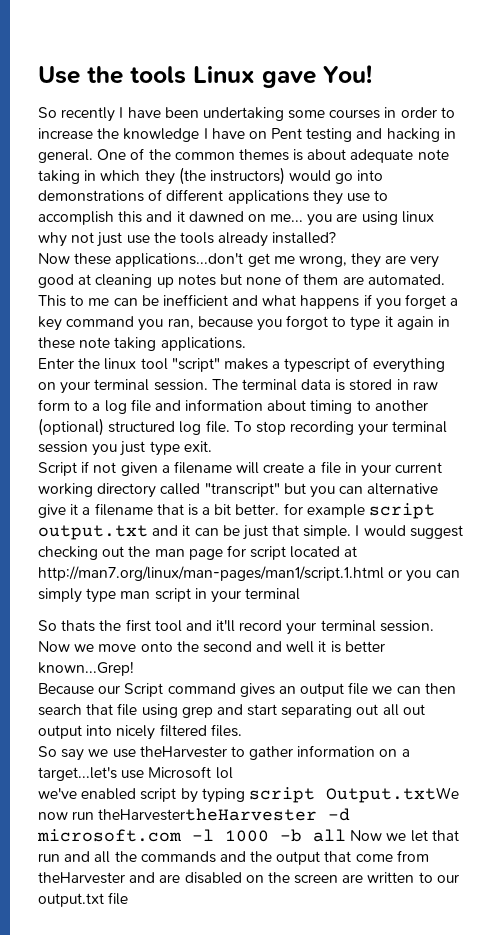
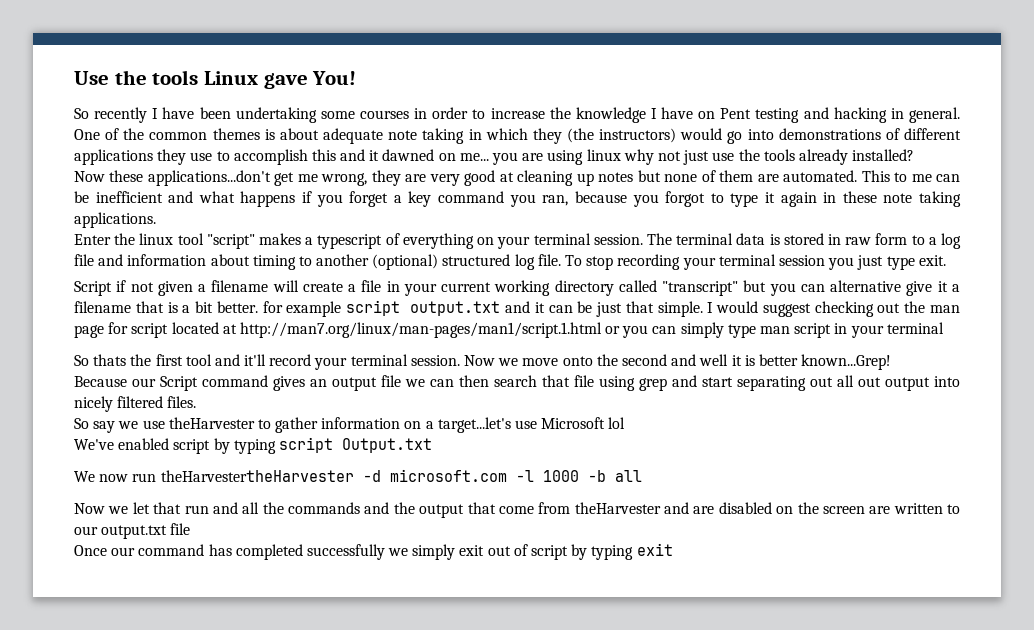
- we've enabled script by typing script Output.txtWe now run theHarvestertheHarvester -d microsoft.com -l 1000 -b all Now we let that run and all the commands and the output that come from theHarvester and are disabled on the screen are written to our output.txt file
+ We've enabled script by typing script Output.txt
+ We now run theHarvestertheHarvester -d microsoft.com -l 1000 -b all
+ Now we let that run and all the commands and the output that come from theHarvester and are disabled on the screen are written to our output.txt file
+ Once our command has completed successfully we simply exit out of script by typing exit

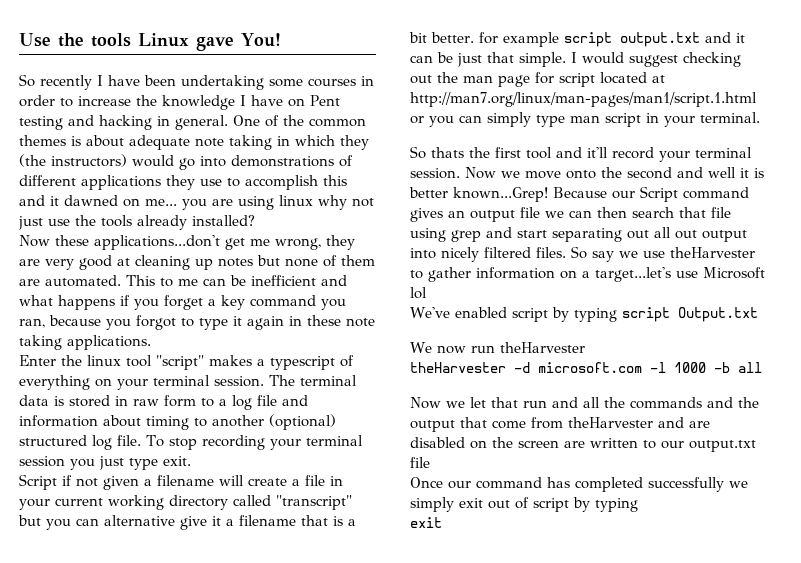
- I would suggest checking out the man page for script located at http://man7.org/linux/man-pages/man1/script.1.html or you can simply type man script in your terminal
+ I would suggest checking out the man page for script located at http://man7.org/linux/man-pages/man1/script.1.html or you can simply type man script in your terminal.
- Now we move onto the second and well it is better known...Grep!
- Because our Script command gives an output file we can then search that file using grep and start separating out all out output into nicely filtered files.
- So say we use theHarvester to gather information on a target...let's use Microsoft lol
+ Now we move onto the second and well it is better known...Grep! Because our Script command gives an output file we can then search that file using grep and start separating out all out output into nicely filtered files. So say we use theHarvester to gather information on a target...let's use Microsoft lol
- We now run theHarvestertheHarvester -d microsoft.com -l 1000 -b all
+ We now run theHarvester
+ theHarvester -d microsoft.com -l 1000 -b all
- Once our command has completed successfully we simply exit out of script by typing exit
+ Once our command has completed successfully we simply exit out of script by typing
+ exit

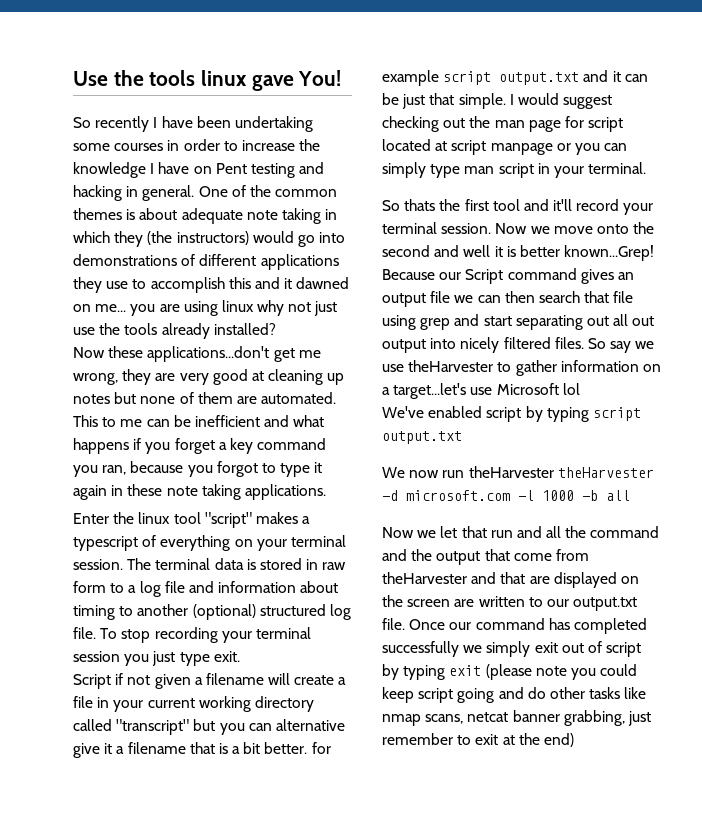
- Use the tools Linux gave You!
+ Use the tools linux gave You!
- I would suggest checking out the man page for script located at http://man7.org/linux/man-pages/man1/script.1.html or you can simply type man script in your terminal.
+ I would suggest checking out the man page for script located at script manpage or you can simply type man script in your terminal.
- We've enabled script by typing script Output.txt
+ We've enabled script by typing script output.txt
- We now run theHarvester
- theHarvester -d microsoft.com -l 1000 -b all
+ We now run theHarvester theHarvester -d microsoft.com -l 1000 -b all
- Now we let that run and all the commands and the output that come from theHarvester and are disabled on the screen are written to our output.txt file
- Once our command has completed successfully we simply exit out of script by typing
- exit
+ Now we let that run and all the command and the output that come from theHarvester and that are displayed on the screen are written to our output.txt file. Once our command has completed successfully we simply exit out of script by typing exit (please note you could keep script going and do other tasks like nmap scans, netcat banner grabbing, just remember to exit at the end)

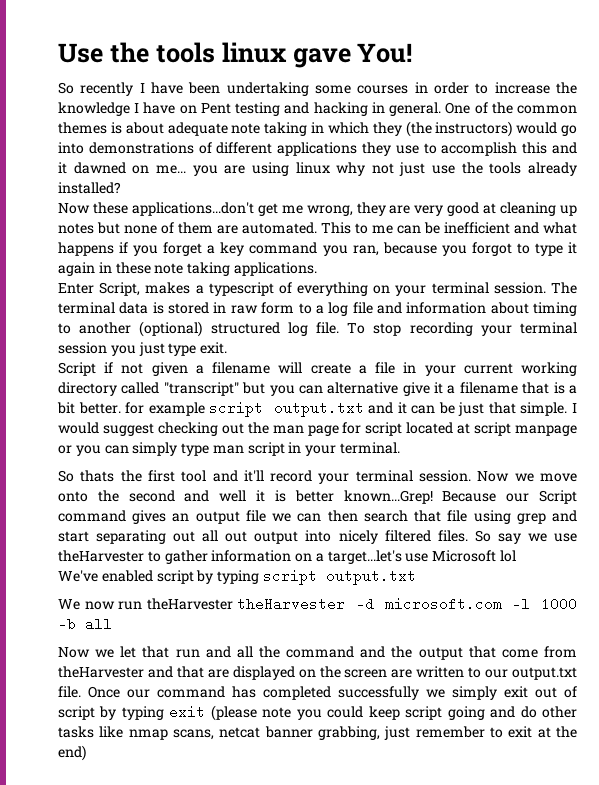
- Enter the linux tool "script" makes a typescript of everything on your terminal session.
+ Enter Script, makes a typescript of everything on your terminal session.

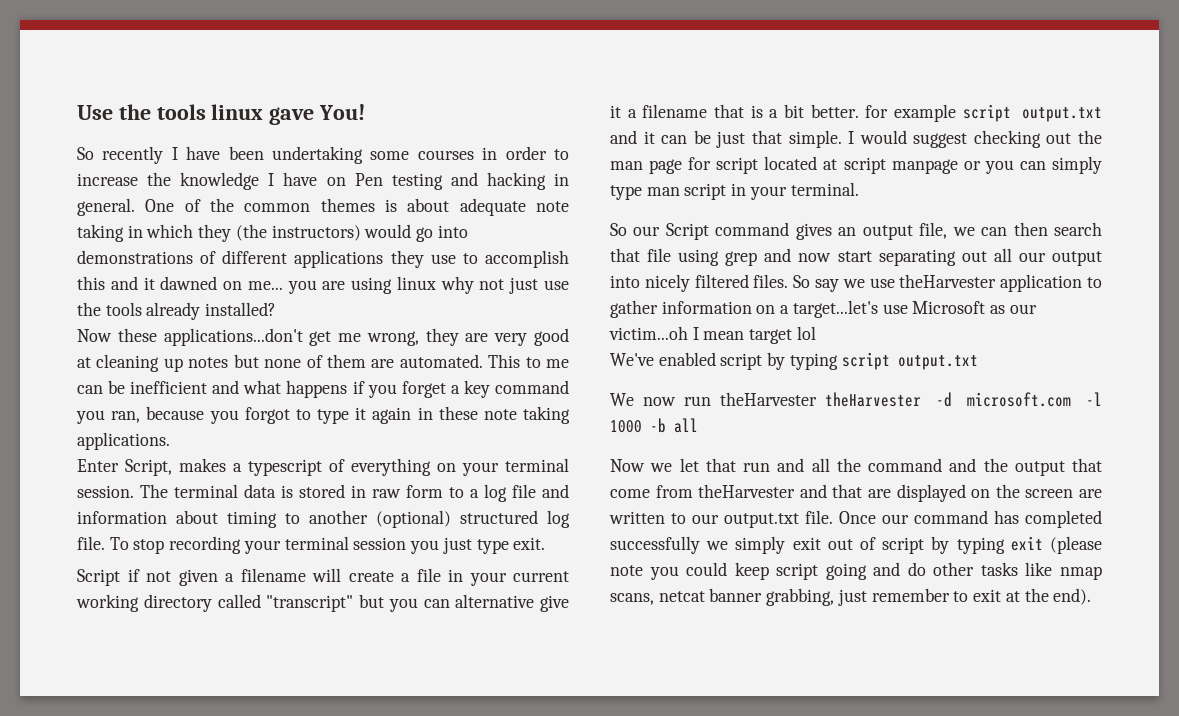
- So recently I have been undertaking some courses in order to increase the knowledge I have on Pent testing and hacking in general.
+ So recently I have been undertaking some courses in order to increase the knowledge I have on Pen testing and hacking in general.
- So thats the first tool and it'll record your terminal session. Now we move onto the second and well it is better known...Grep! Because our Script command gives an output file we can then search that file using grep and start separating out all out output into nicely filtered files.
+ So our Script command gives an output file, we can then search that file using grep and now start separating out all our output into nicely filtered files.
- So say we use theHarvester to gather information on a target...let's use Microsoft lol
+ So say we use theHarvester application to gather information on a target...let's use Microsoft as our victim...oh I mean target lol
- Once our command has completed successfully we simply exit out of script by typing exit (please note you could keep script going and do other tasks like nmap scans, netcat banner grabbing, just remember to exit at the end)
+ Once our command has completed successfully we simply exit out of script by typing exit (please note you could keep script going and do other tasks like nmap scans, netcat banner grabbing, just remember to exit at the end).

